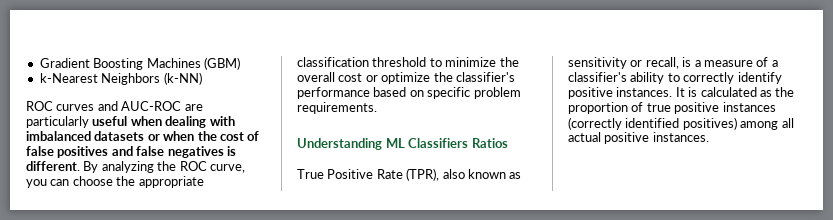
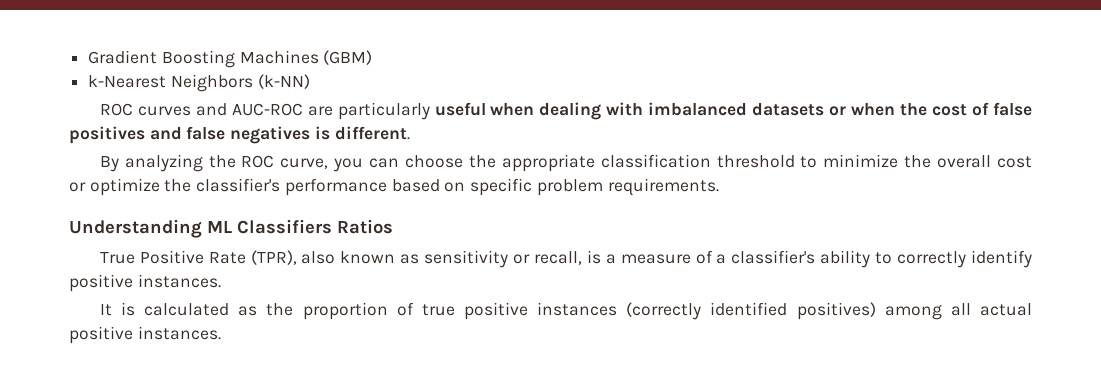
- ROC curves and AUC-ROC are particularly useful when dealing with imbalanced datasets or when the cost of false positives and false negatives is different. By analyzing the ROC curve, you can choose the appropriate classification threshold to minimize the overall cost or optimize the classifier's performance based on specific problem requirements.
+ ROC curves and AUC-ROC are particularly useful when dealing with imbalanced datasets or when the cost of false positives and false negatives is different.
+ By analyzing the ROC curve, you can choose the appropriate classification threshold to minimize the overall cost or optimize the classifier's performance based on specific problem requirements.
- True Positive Rate (TPR), also known as sensitivity or recall, is a measure of a classifier's ability to correctly identify positive instances. It is calculated as the proportion of true positive instances (correctly identified positives) among all actual positive instances.
+ True Positive Rate (TPR), also known as sensitivity or recall, is a measure of a classifier's ability to correctly identify positive instances.
+ It is calculated as the proportion of true positive instances (correctly identified positives) among all actual positive instances.

